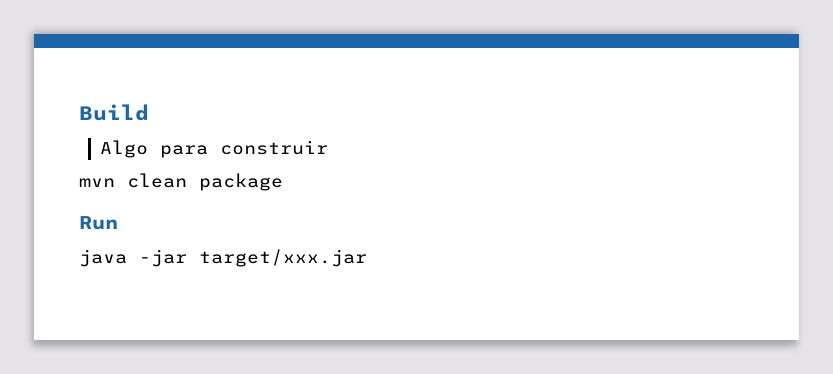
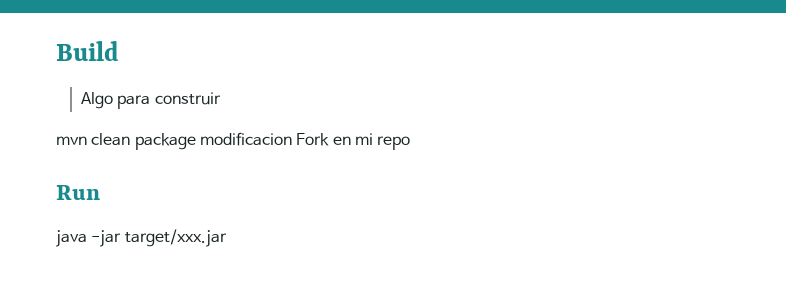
- mvn clean package
+ mvn clean package modificacion Fork en mi repo

